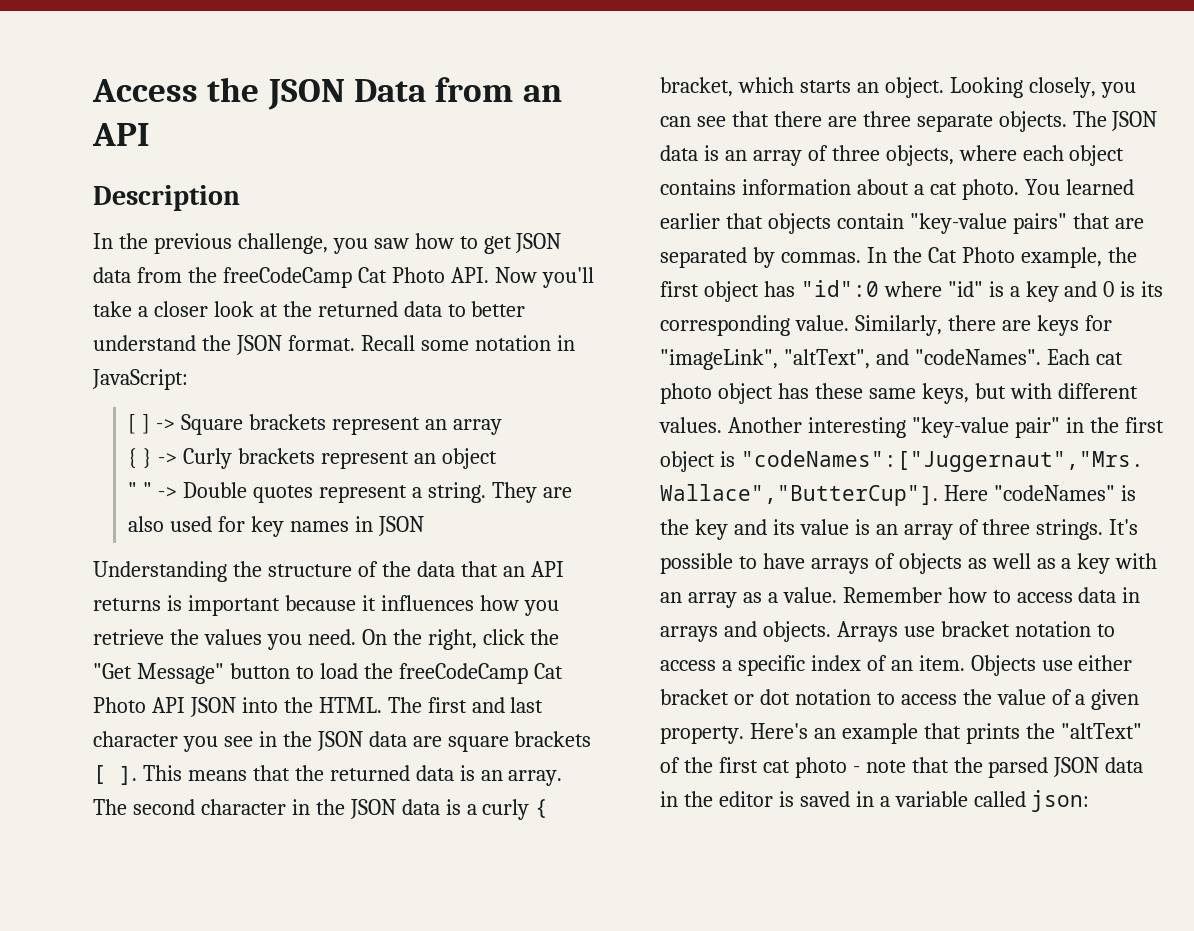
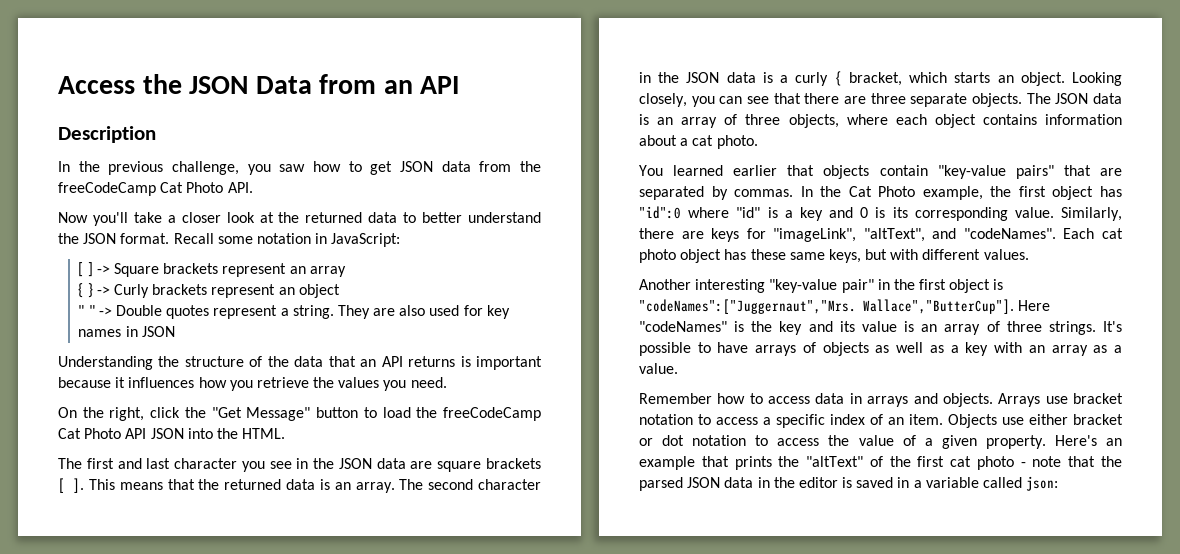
- In the previous challenge, you saw how to get JSON data from the freeCodeCamp Cat Photo API. Now you'll take a closer look at the returned data to better understand the JSON format.
+ In the previous challenge, you saw how to get JSON data from the freeCodeCamp Cat Photo API.
+ Now you'll take a closer look at the returned data to better understand the JSON format.
- Understanding the structure of the data that an API returns is important because it influences how you retrieve the values you need. On the right, click the "Get Message" button to load the freeCodeCamp Cat Photo API JSON into the HTML. The first and last character you see in the JSON data are square brackets [ ].
+ Understanding the structure of the data that an API returns is important because it influences how you retrieve the values you need.
+ On the right, click the "Get Message" button to load the freeCodeCamp Cat Photo API JSON into the HTML.
+ The first and last character you see in the JSON data are square brackets [ ].
- The JSON data is an array of three objects, where each object contains information about a cat photo. You learned earlier that objects contain "key-value pairs" that are separated by commas.
+ The JSON data is an array of three objects, where each object contains information about a cat photo.
+ You learned earlier that objects contain "key-value pairs" that are separated by commas.
- Each cat photo object has these same keys, but with different values. Another interesting "key-value pair" in the first object is "codeNames":["Juggernaut","Mrs.
+ Each cat photo object has these same keys, but with different values.
+ Another interesting "key-value pair" in the first object is "codeNames":["Juggernaut","Mrs.
- It's possible to have arrays of objects as well as a key with an array as a value. Remember how to access data in arrays and objects.
+ It's possible to have arrays of objects as well as a key with an array as a value.
+ Remember how to access data in arrays and objects.

